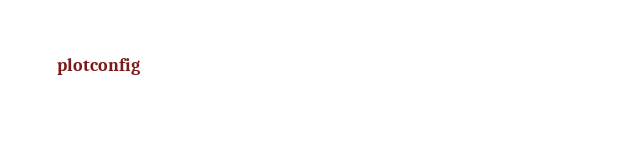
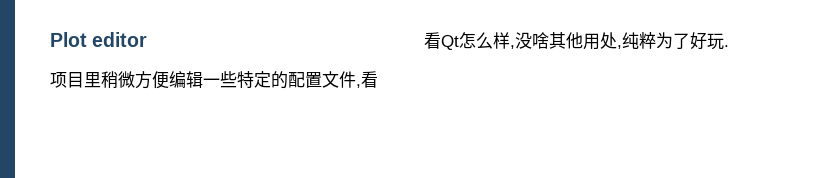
- plotconfig
+ Plot editor
+ 项目里稍微方便编辑一些特定的配置文件,看看Qt怎么样,没啥其他用处,纯粹为了好玩.

